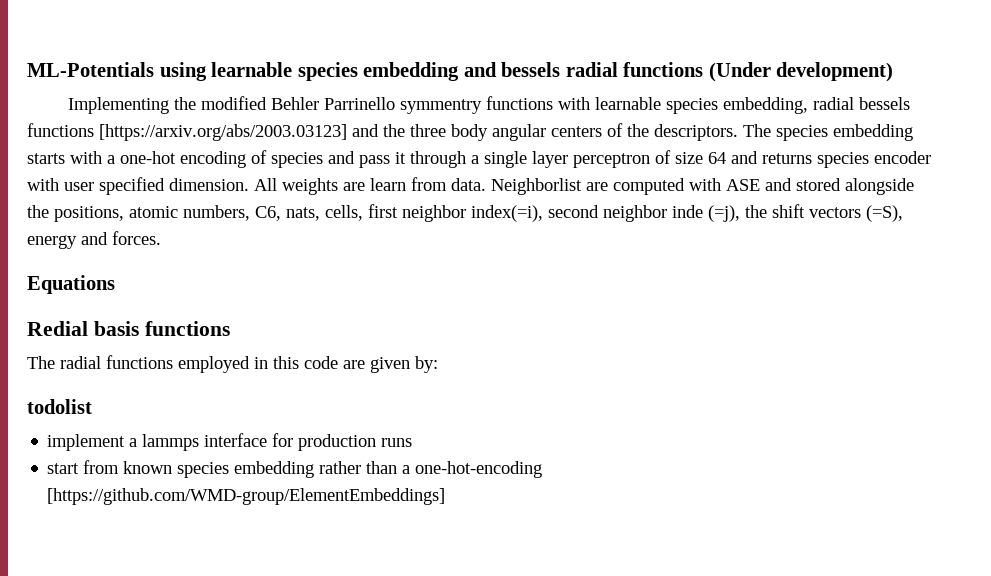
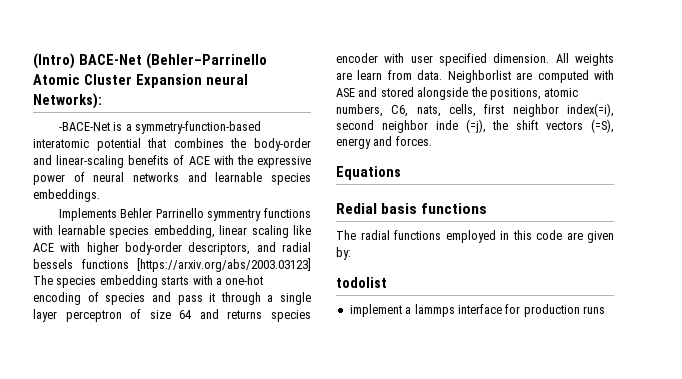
- ML-Potentials using learnable species embedding and bessels radial functions (Under development)
- Implementing the modified Behler Parrinello symmentry functions with learnable species embedding, radial bessels functions [https://arxiv.org/abs/2003.03123] and the three body angular centers of the descriptors. The species embedding starts with a one-hot encoding of species and pass it through a single layer perceptron of size 64 and returns species encoder with user specified dimension.
+ (Intro) BACE-Net (Behler–Parrinello Atomic Cluster Expansion neural Networks):
+ -BACE-Net is a symmetry-function-based interatomic potential that combines the body-order and linear-scaling benefits of ACE with the expressive power of neural networks and learnable species embeddings.
+ Implements Behler Parrinello symmentry functions with learnable species embedding, linear scaling like ACE with higher body-order descriptors, and radial bessels functions [https://arxiv.org/abs/2003.03123] The species embedding starts with a one-hot encoding of species and pass it through a single layer perceptron of size 64 and returns species encoder with user specified dimension.
- start from known species embedding rather than a one-hot-encoding [https://github.com/WMD-group/ElementEmbeddings]

